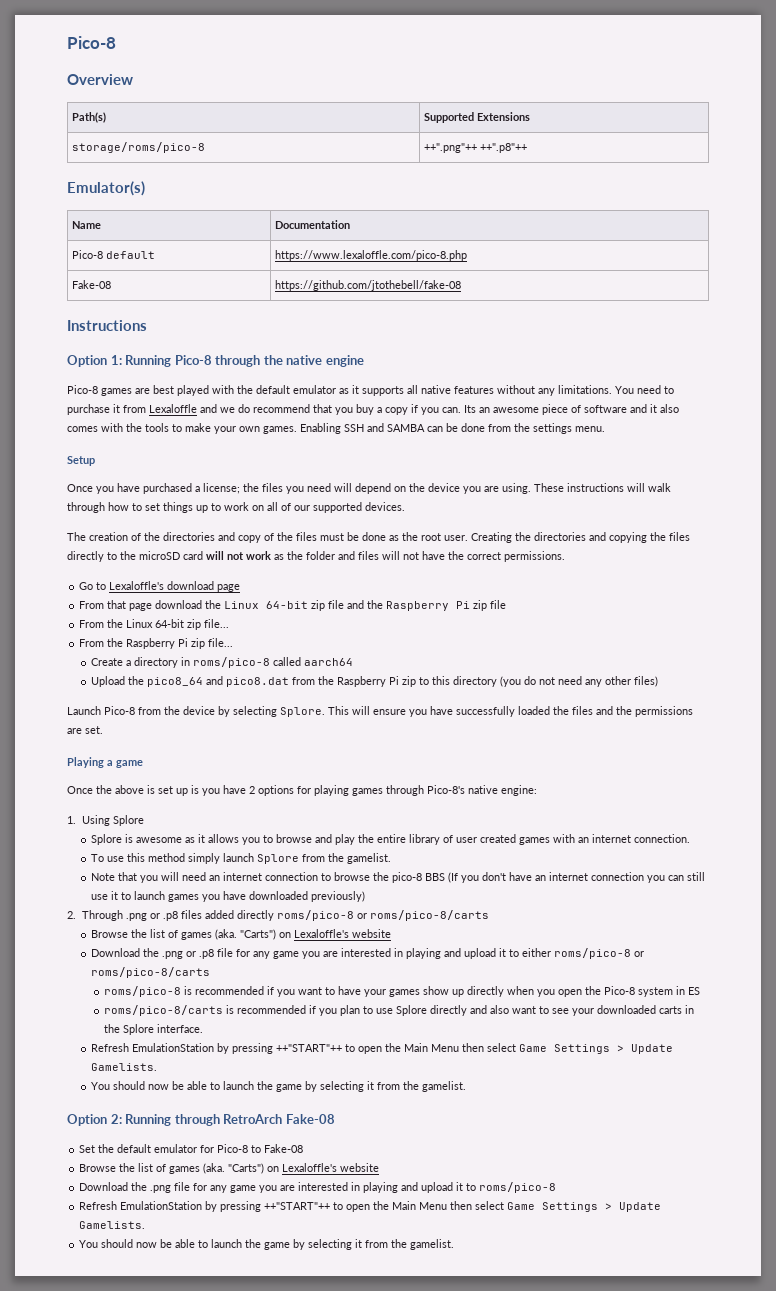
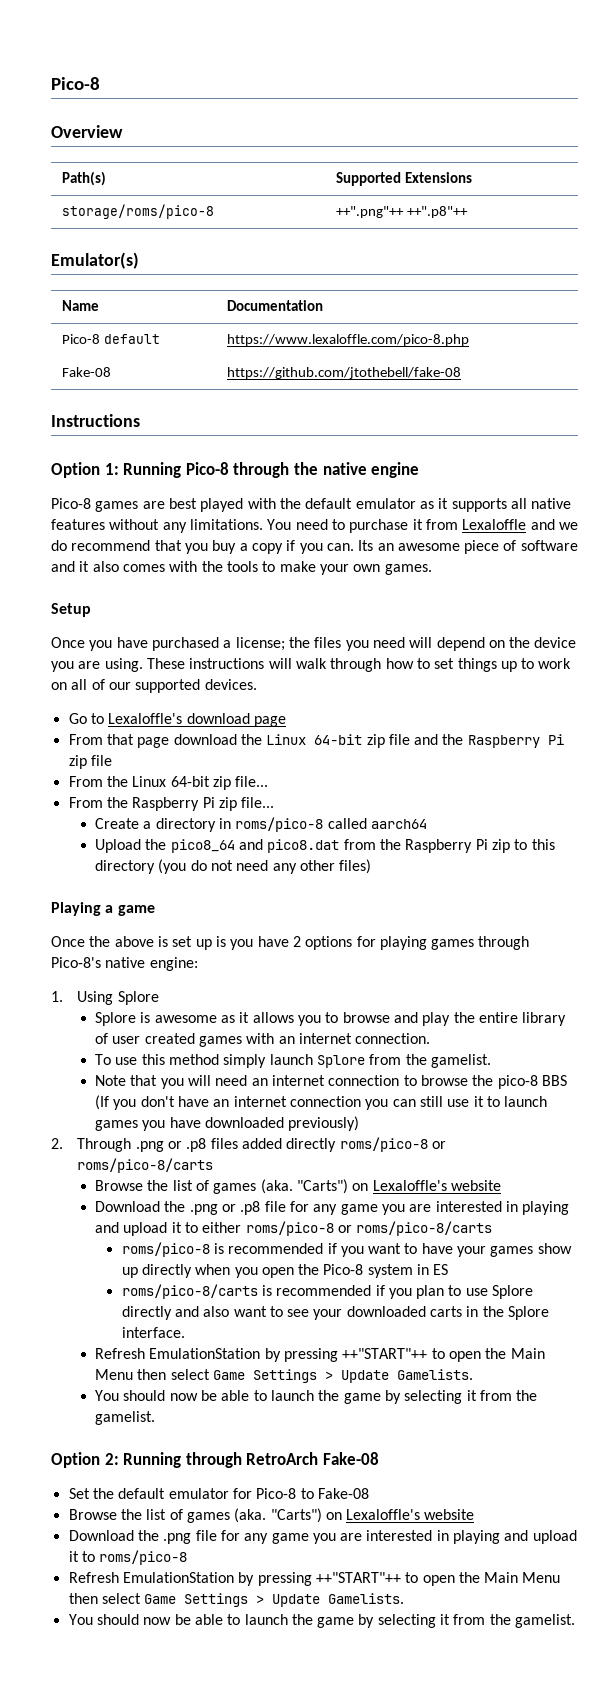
- Enabling SSH and SAMBA can be done from the settings menu.
- The creation of the directories and copy of the files must be done as the root user. Creating the directories and copying the files directly to the microSD card will not work as the folder and files will not have the correct permissions.
- Launch Pico-8 from the device by selecting Splore. This will ensure you have successfully loaded the files and the permissions are set.

